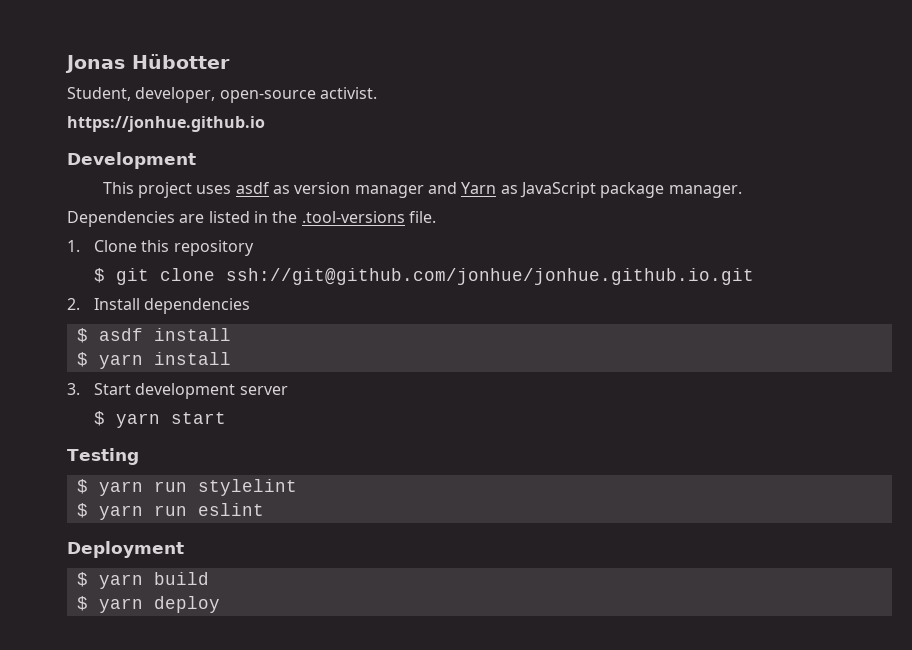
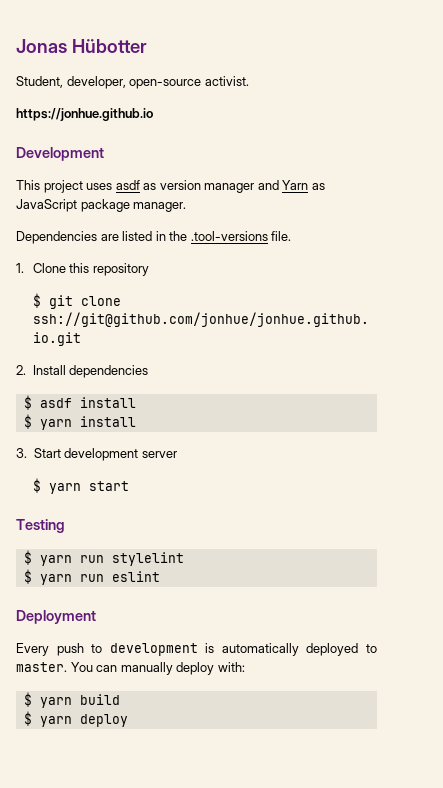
+ Every push to development is automatically deployed to master. You can manually deploy with:

